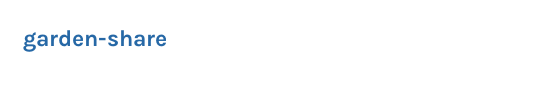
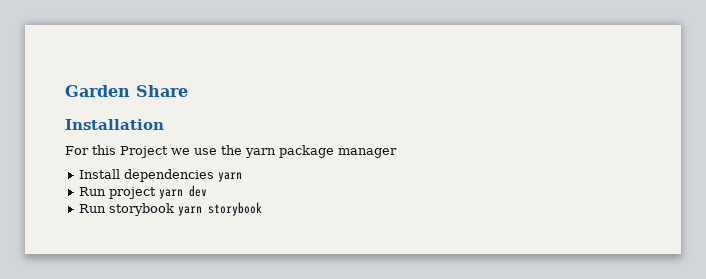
- garden-share
+ Garden Share
+ Installation
+ For this Project we use the yarn package manager
+ Install dependencies yarn
+ Run project yarn dev
+ Run storybook yarn storybook

